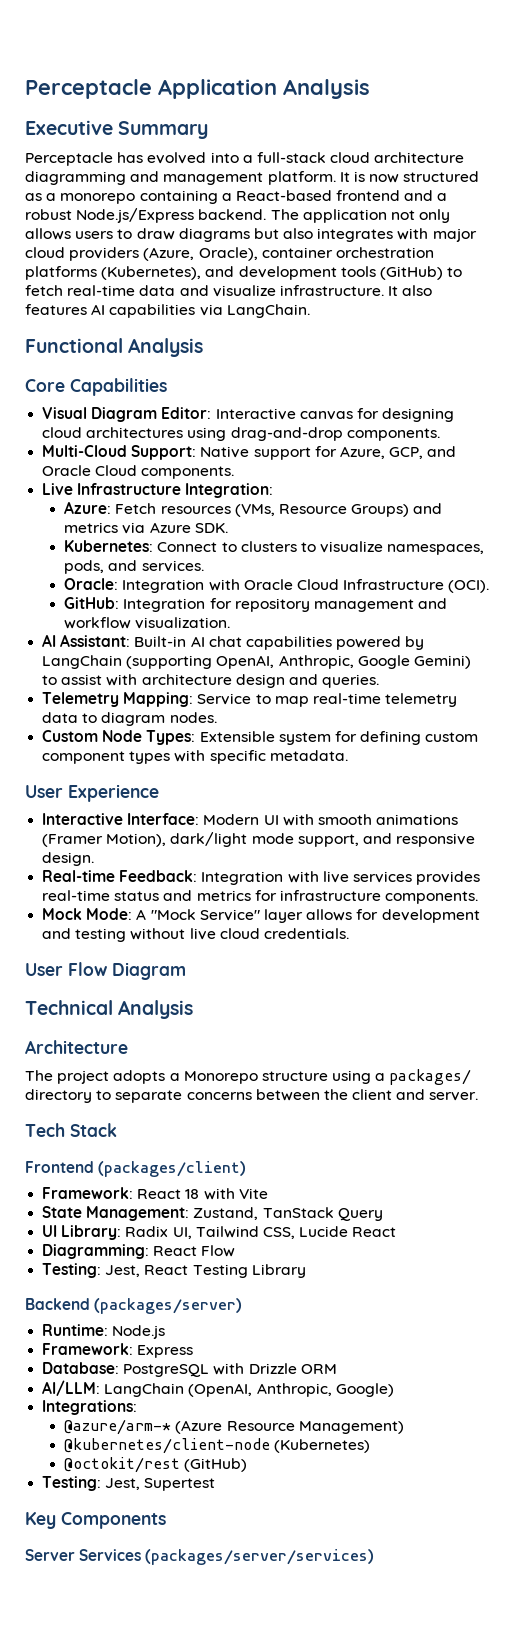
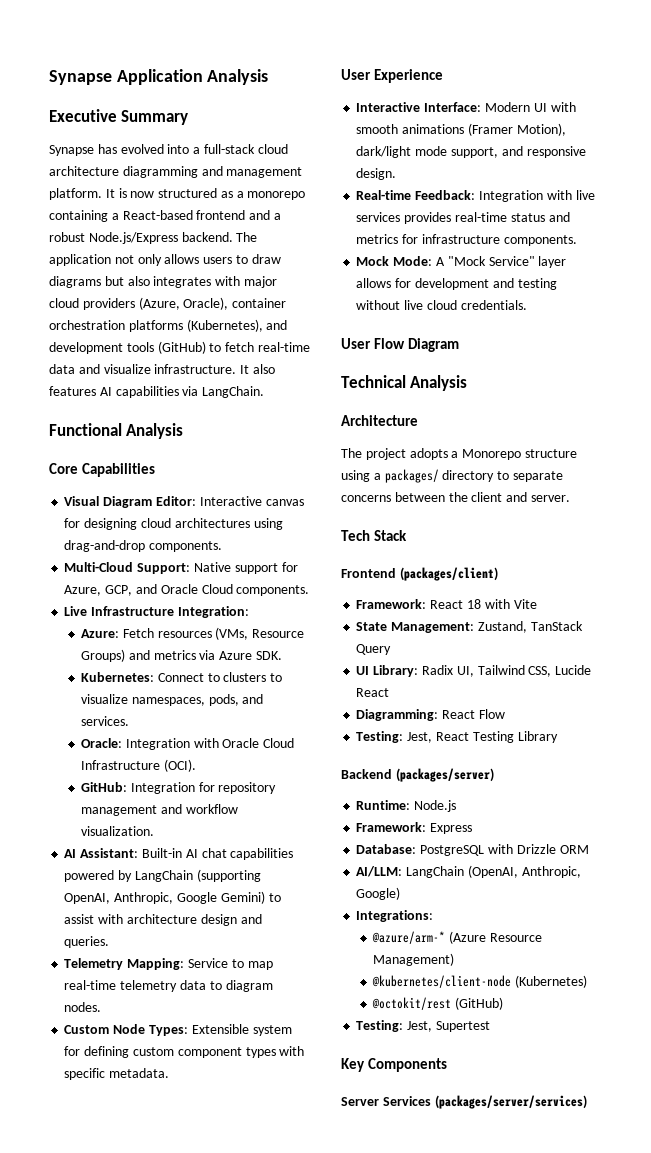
- Perceptacle Application Analysis
+ Synapse Application Analysis
- Perceptacle has evolved into a full-stack cloud architecture diagramming and management platform.
+ Synapse has evolved into a full-stack cloud architecture diagramming and management platform.

